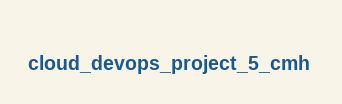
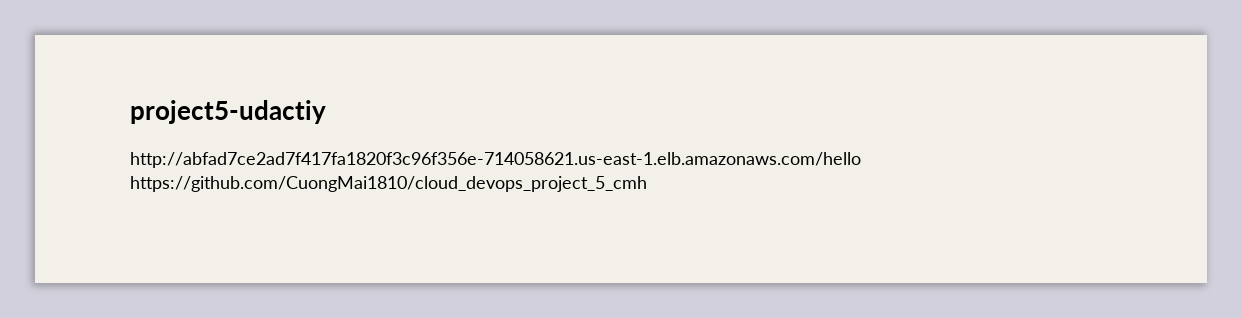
- cloud_devops_project_5_cmh
+ project5-udactiy
+ http://abfad7ce2ad7f417fa1820f3c96f356e-714058621.us-east-1.elb.amazonaws.com/hello https://github.com/CuongMai1810/cloud_devops_project_5_cmh

